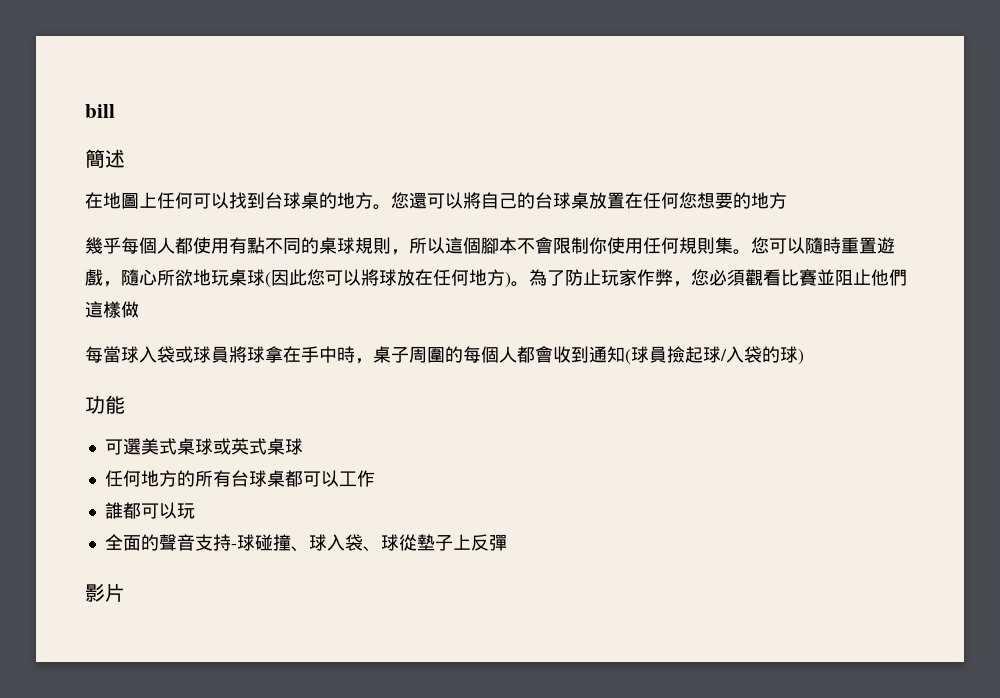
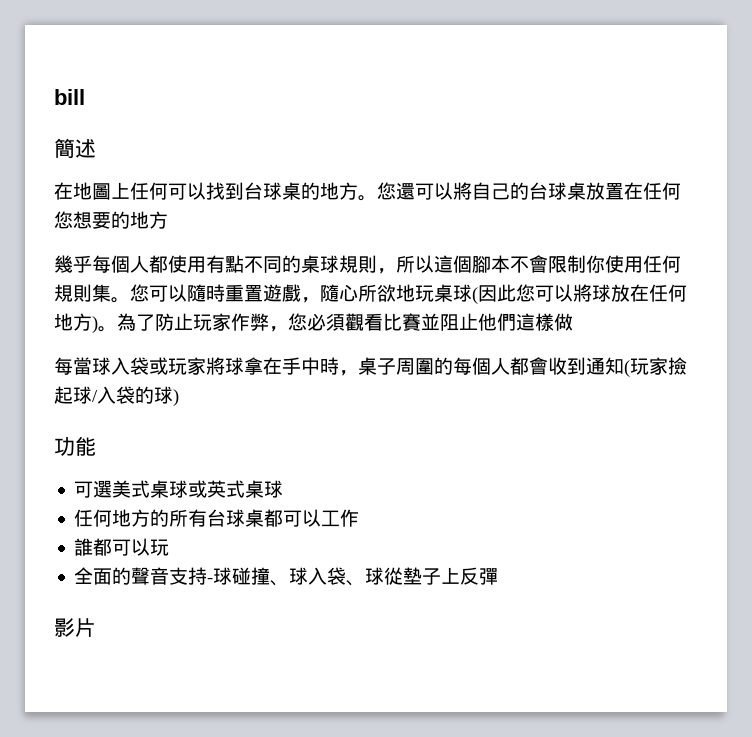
- 每當球入袋或球員將球拿在手中時，桌子周圍的每個人都會收到通知(球員撿起球/入袋的球)
+ 每當球入袋或玩家將球拿在手中時，桌子周圍的每個人都會收到通知(玩家撿起球/入袋的球)

